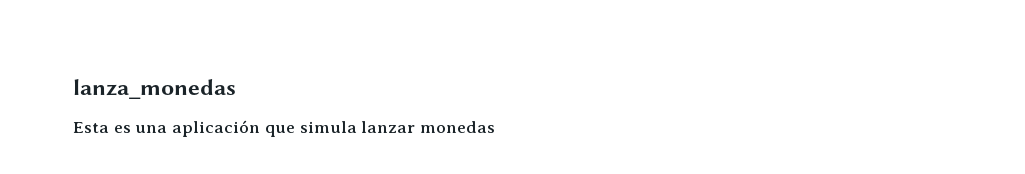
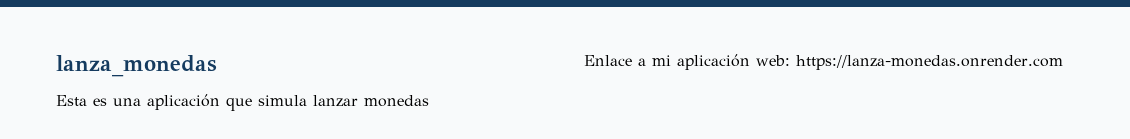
+ Enlace a mi aplicación web: https://lanza-monedas.onrender.com

